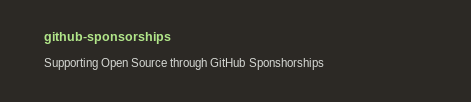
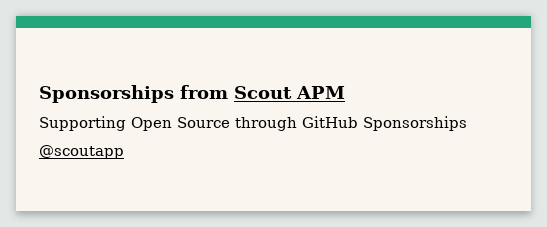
- github-sponsorships
+ Sponsorships from Scout APM
- Supporting Open Source through GitHub Sponshorships
+ Supporting Open Source through GitHub Sponsorships
+ @scoutapp

